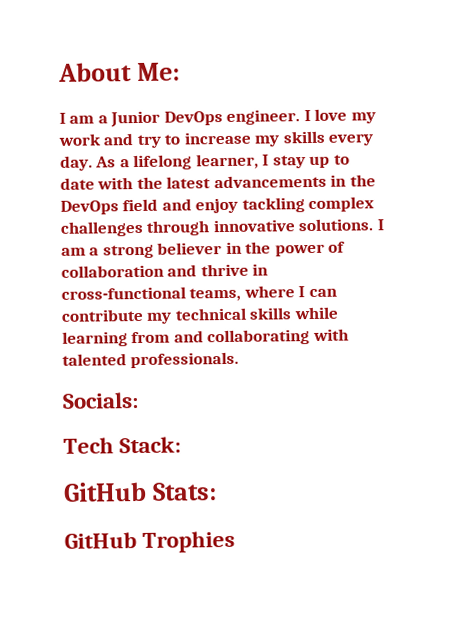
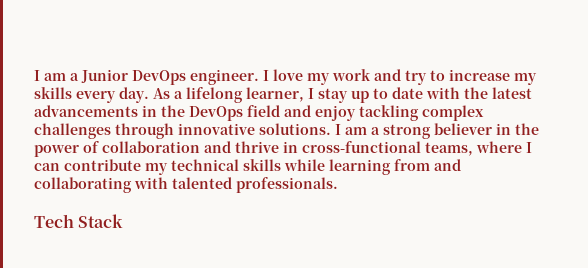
- About Me:
- Socials:
- Tech Stack:
- GitHub Stats:
- GitHub Trophies
+ Tech Stack

